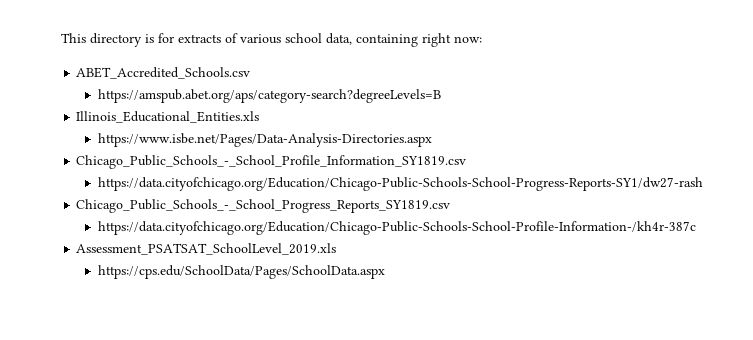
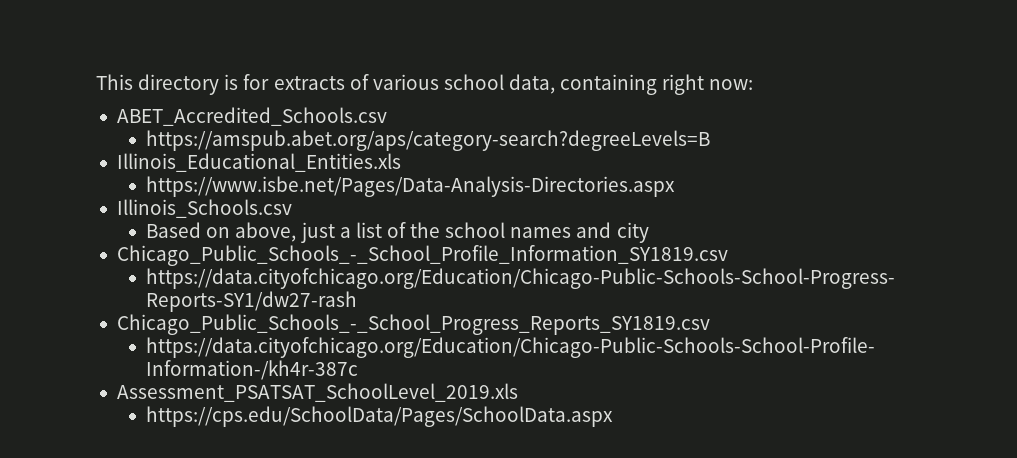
+ Illinois_Schools.csv
+ Based on above, just a list of the school names and city

